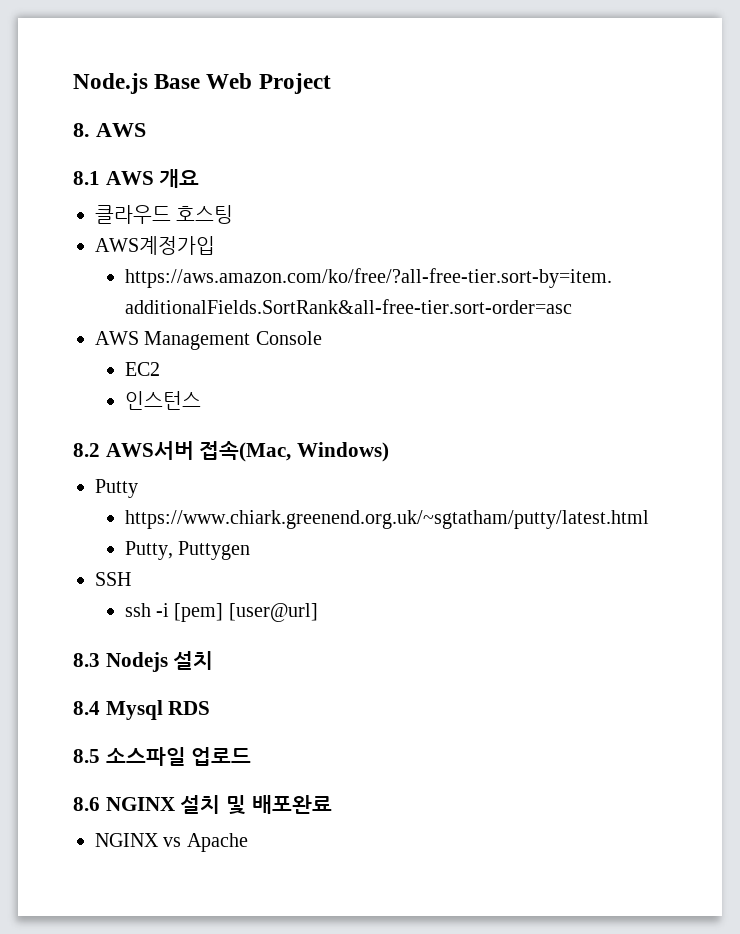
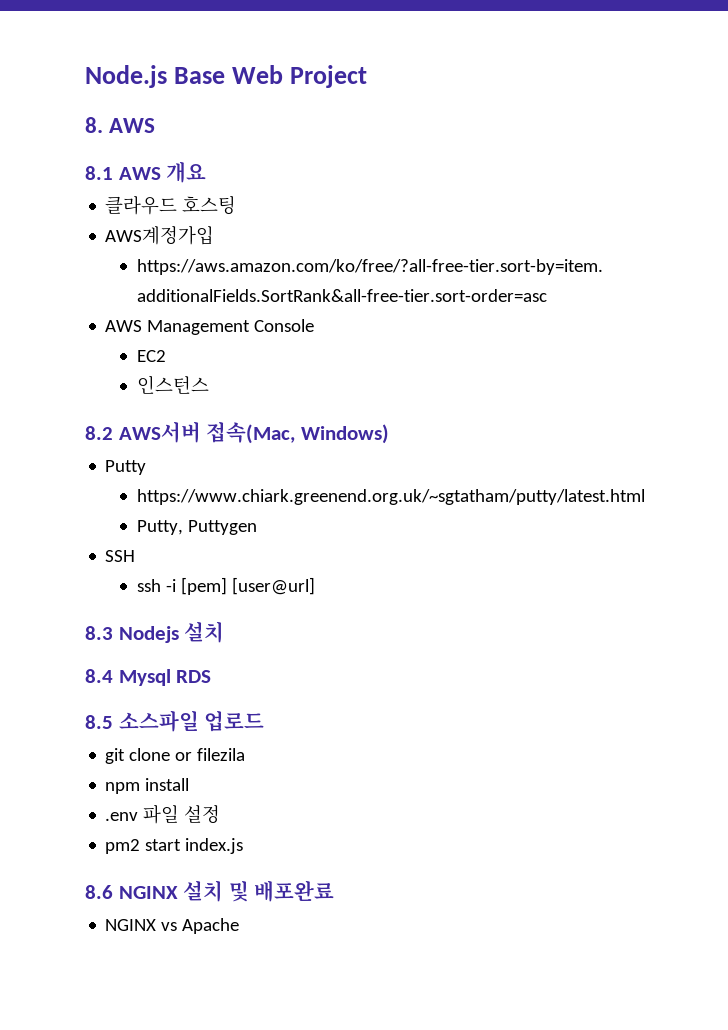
+ git clone or filezila
+ npm install
+ .env 파일 설정
+ pm2 start index.js

